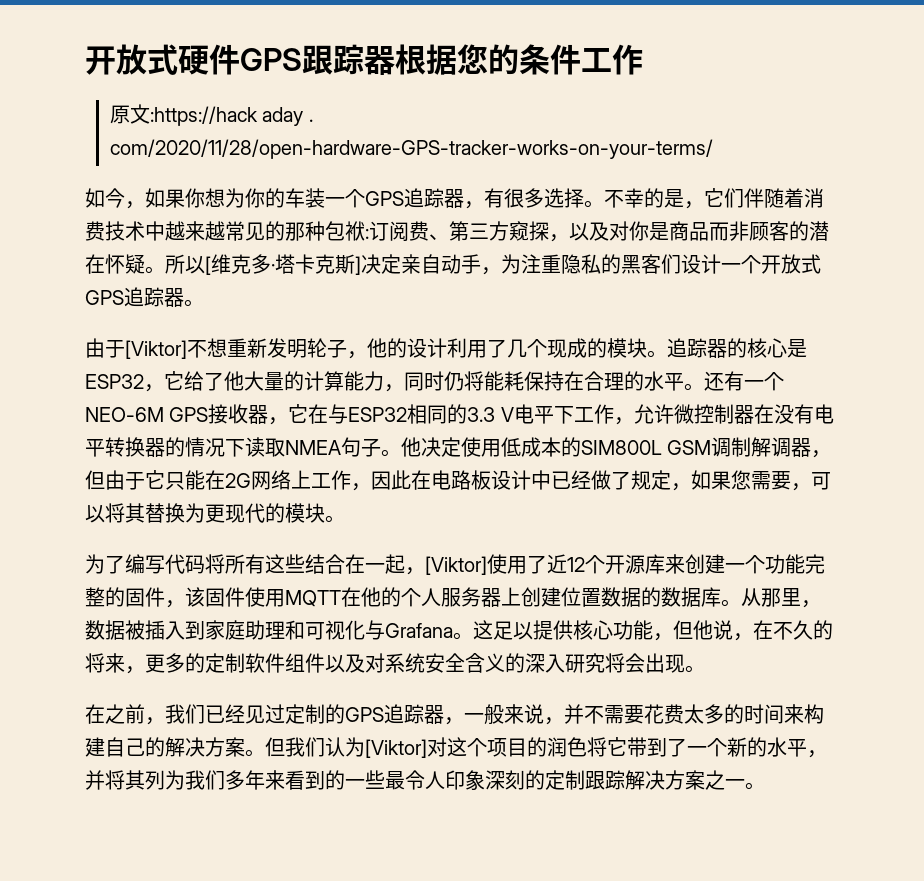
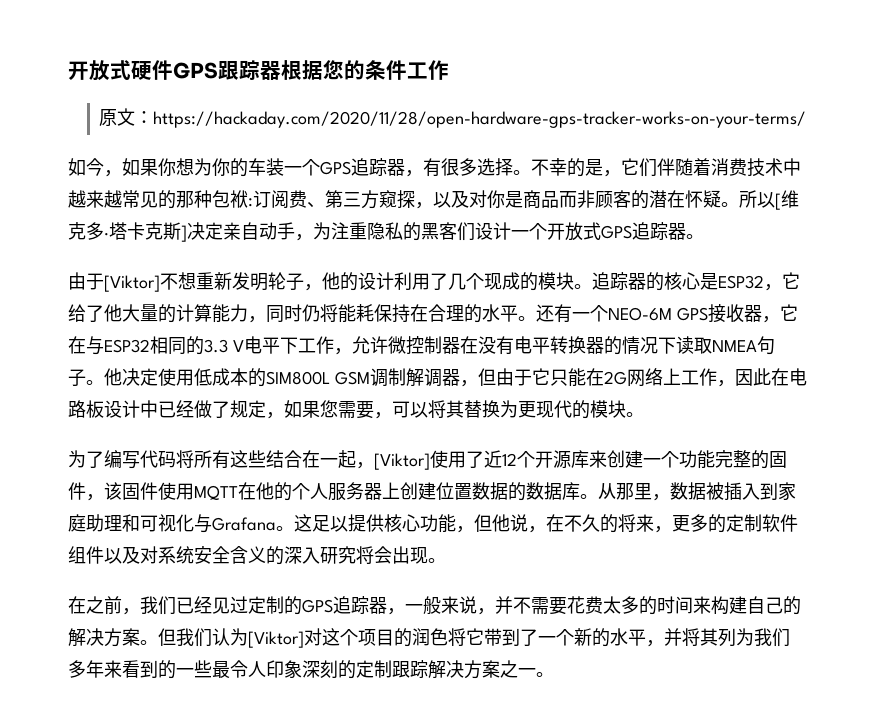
- 原文:https://hack aday . com/2020/11/28/open-hardware-GPS-tracker-works-on-your-terms/
+ 原文：https://hackaday.com/2020/11/28/open-hardware-gps-tracker-works-on-your-terms/

